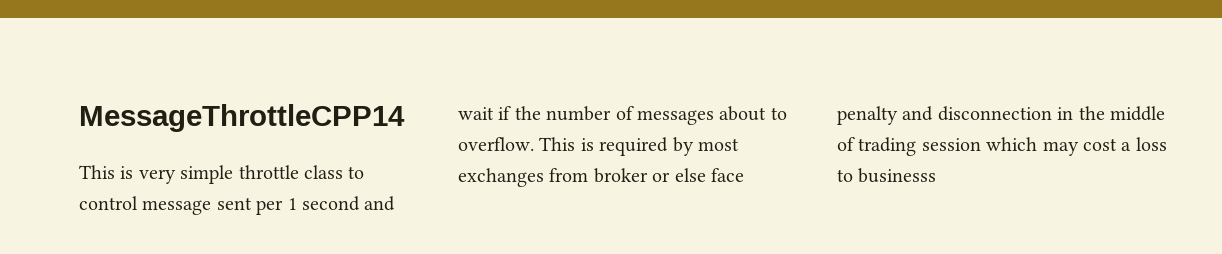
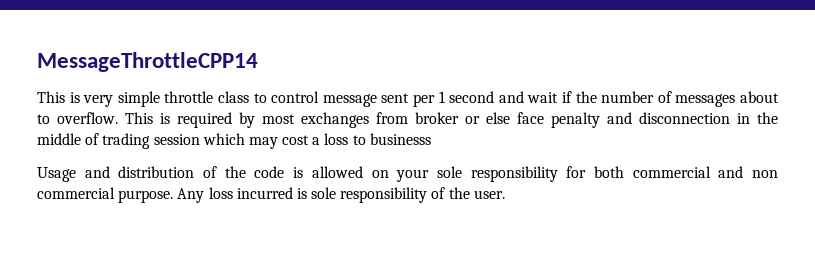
+ Usage and distribution of the code is allowed on your sole responsibility for both commercial and non commercial purpose. Any loss incurred is sole responsibility of the user.

